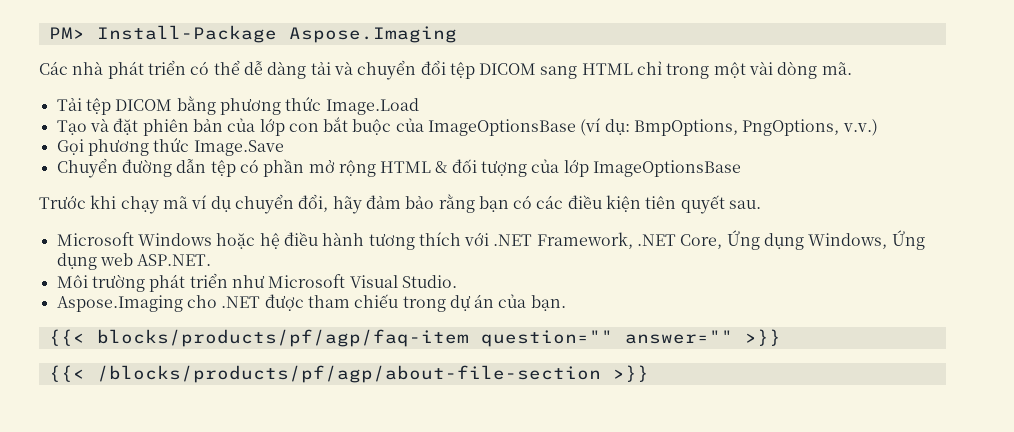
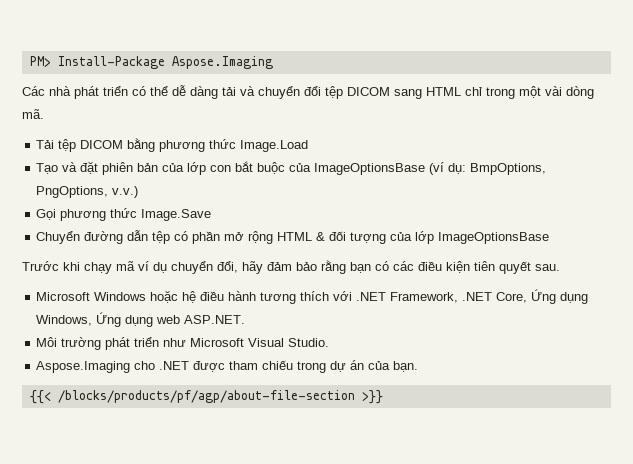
- {{< blocks/products/pf/agp/faq-item question="" answer="" >}}

